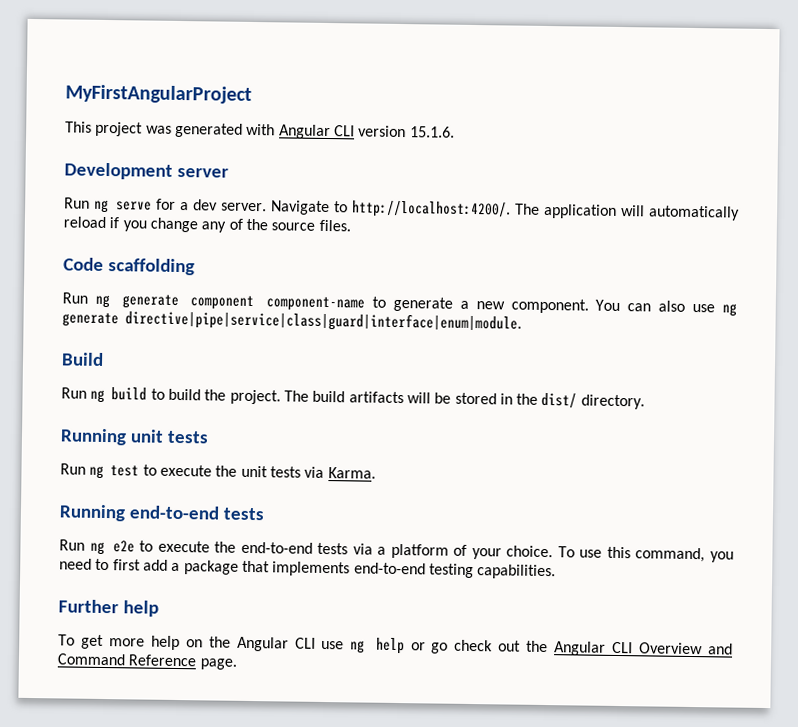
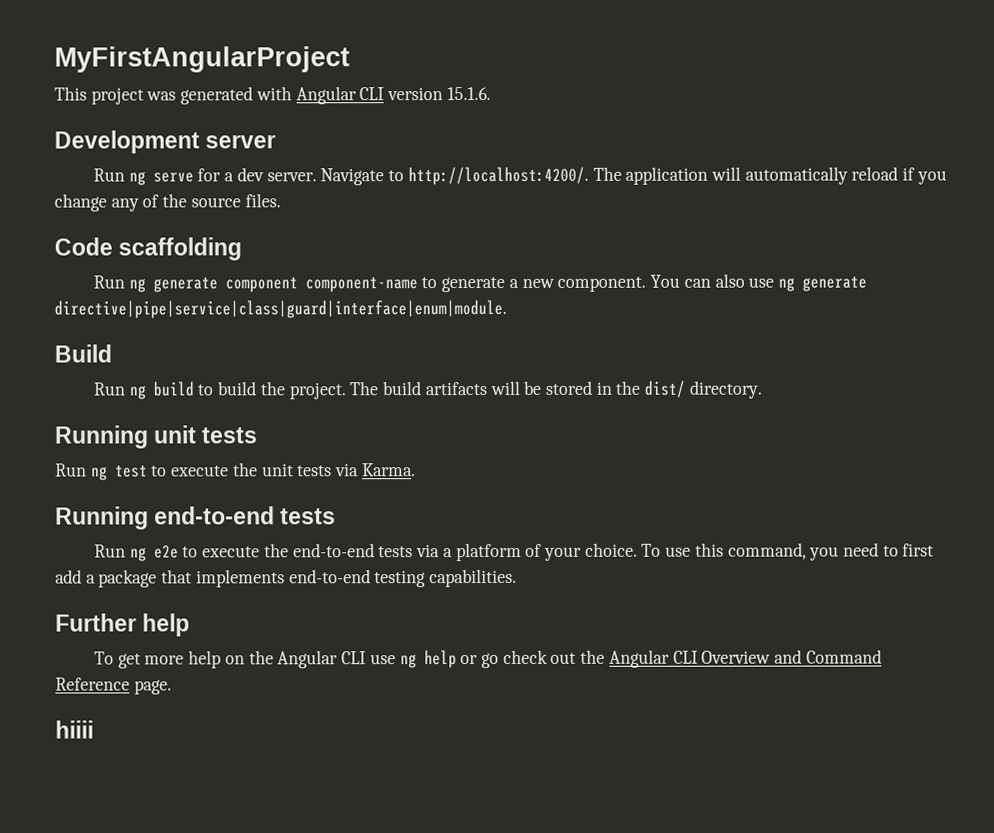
+ hiiii

